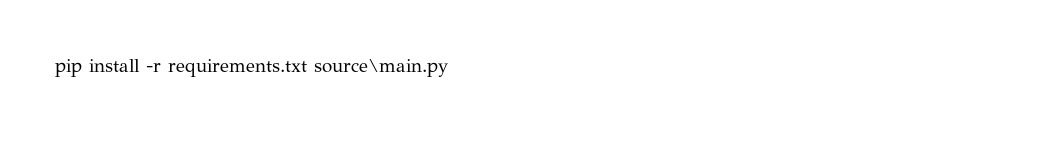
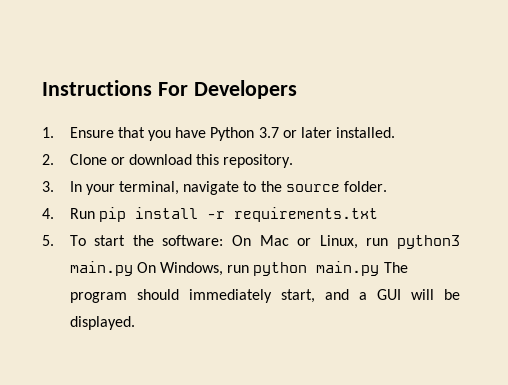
- pip install -r requirements.txt source\main.py
+ Instructions For Developers
+ 1. Ensure that you have Python 3.7 or later installed.
+ 2. Clone or download this repository.
+ 3. In your terminal, navigate to the source folder.
+ 4. Run pip install -r requirements.txt
+ 5. To start the software: On Mac or Linux, run python3 main.py On Windows, run python main.py The program should immediately start, and a GUI will be displayed.

